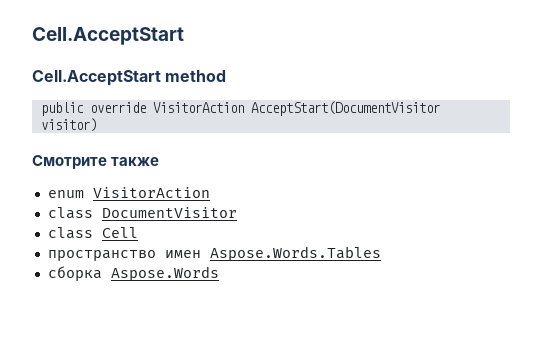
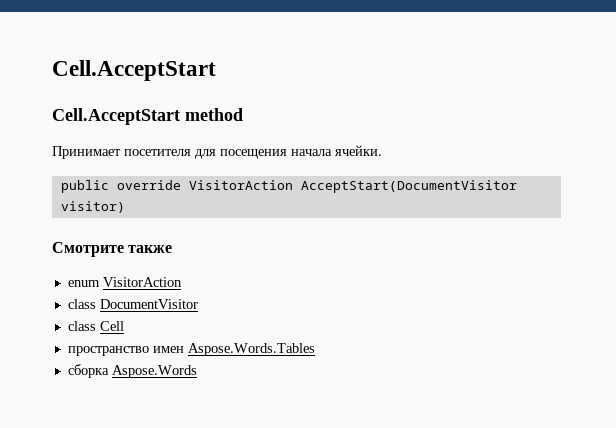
+ Принимает посетителя для посещения начала ячейки.

